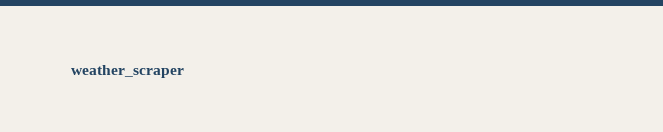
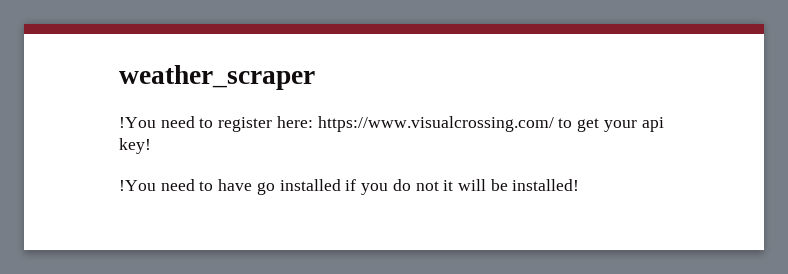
+ !You need to register here: https://www.visualcrossing.com/ to get your api key!
+ !You need to have go installed if you do not it will be installed!

